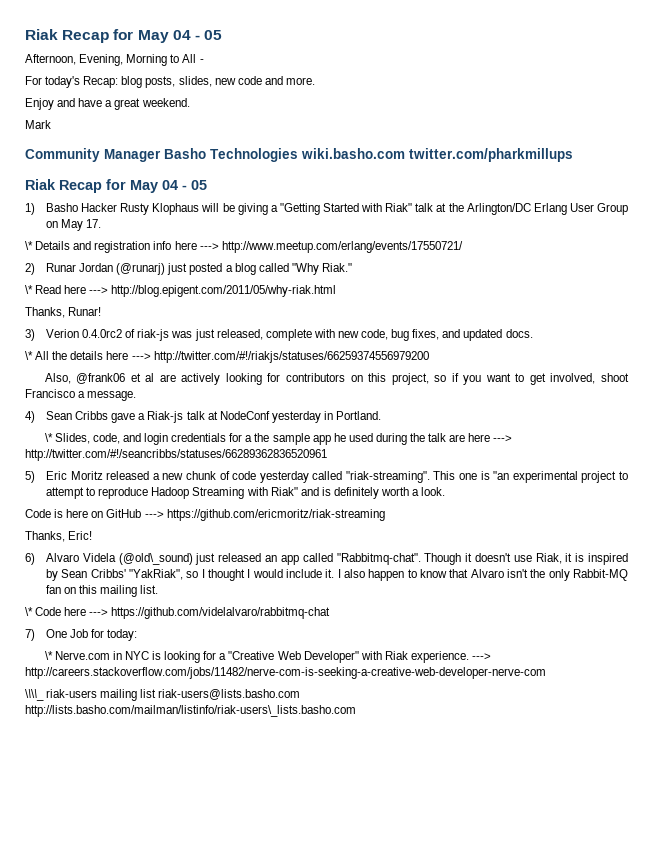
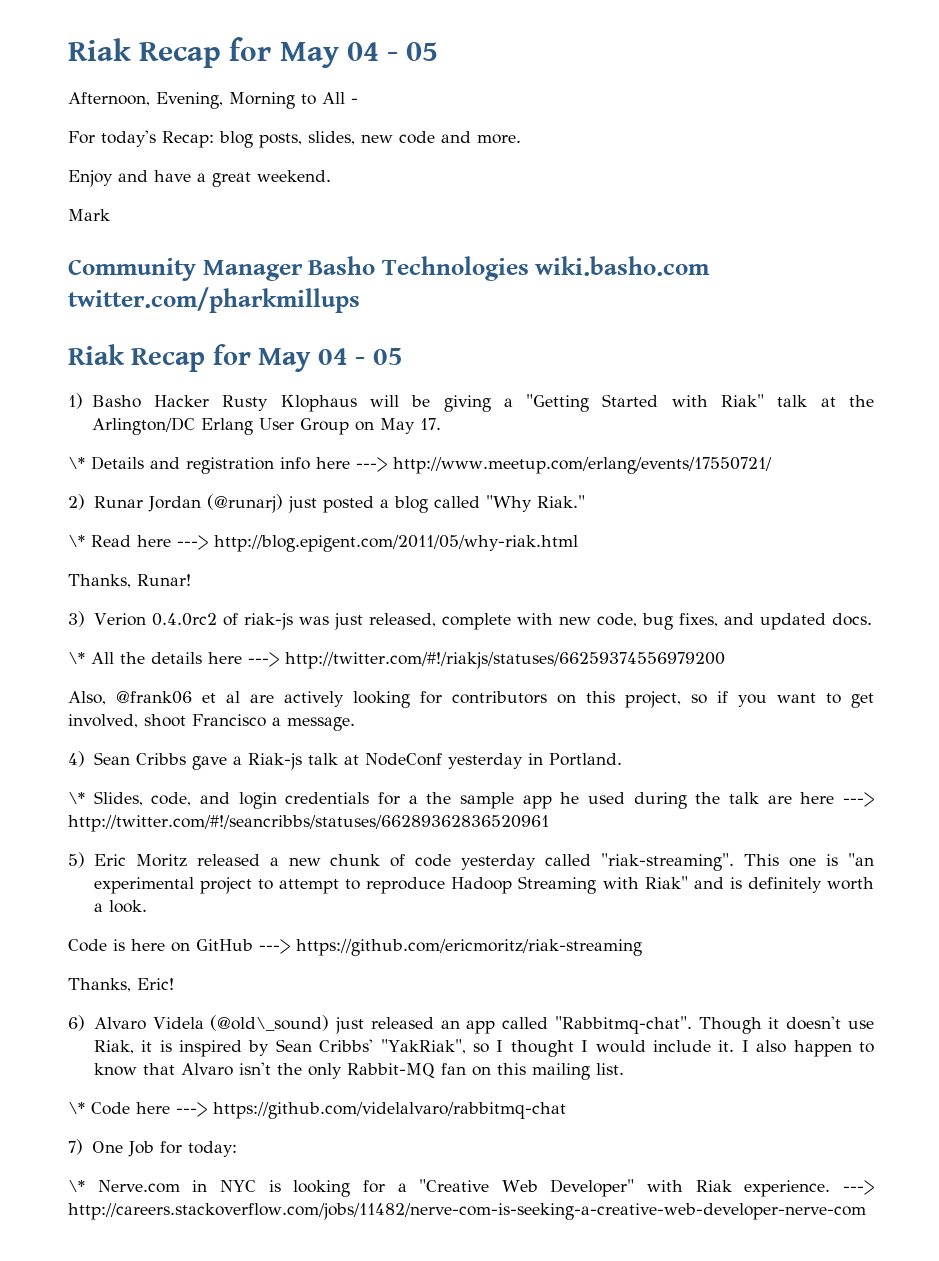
- \\\\_ riak-users mailing list riak-users@lists.basho.com http://lists.basho.com/mailman/listinfo/riak-users\_lists.basho.com

